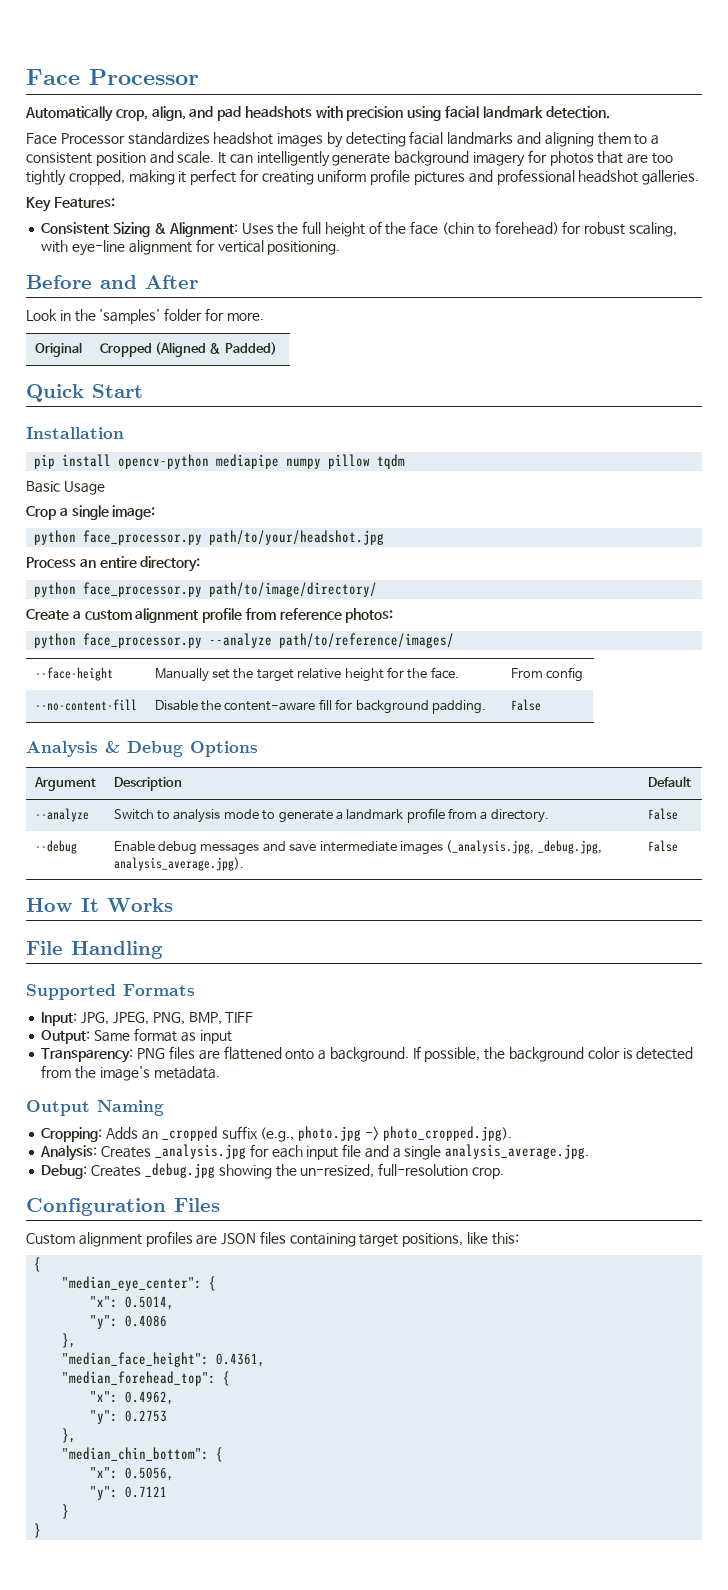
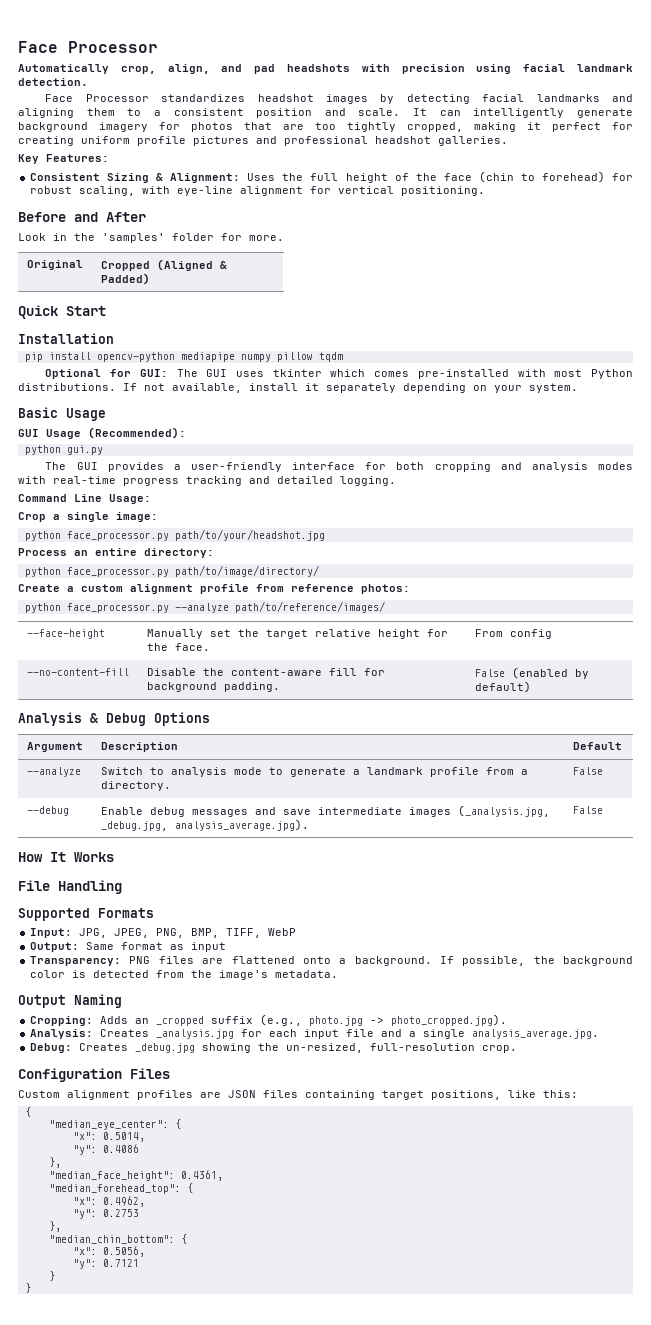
+ Optional for GUI: The GUI uses tkinter which comes pre-installed with most Python distributions. If not available, install it separately depending on your system.
  Basic Usage
+ GUI Usage (Recommended):
+ python gui.py
+ The GUI provides a user-friendly interface for both cropping and analysis modes with real-time progress tracking and detailed logging.
+ Command Line Usage:
- --no-content-fill | Disable the content-aware fill for background padding. | False
+ --no-content-fill | Disable the content-aware fill for background padding. | False (enabled by default)
- Input: JPG, JPEG, PNG, BMP, TIFF
+ Input: JPG, JPEG, PNG, BMP, TIFF, WebP

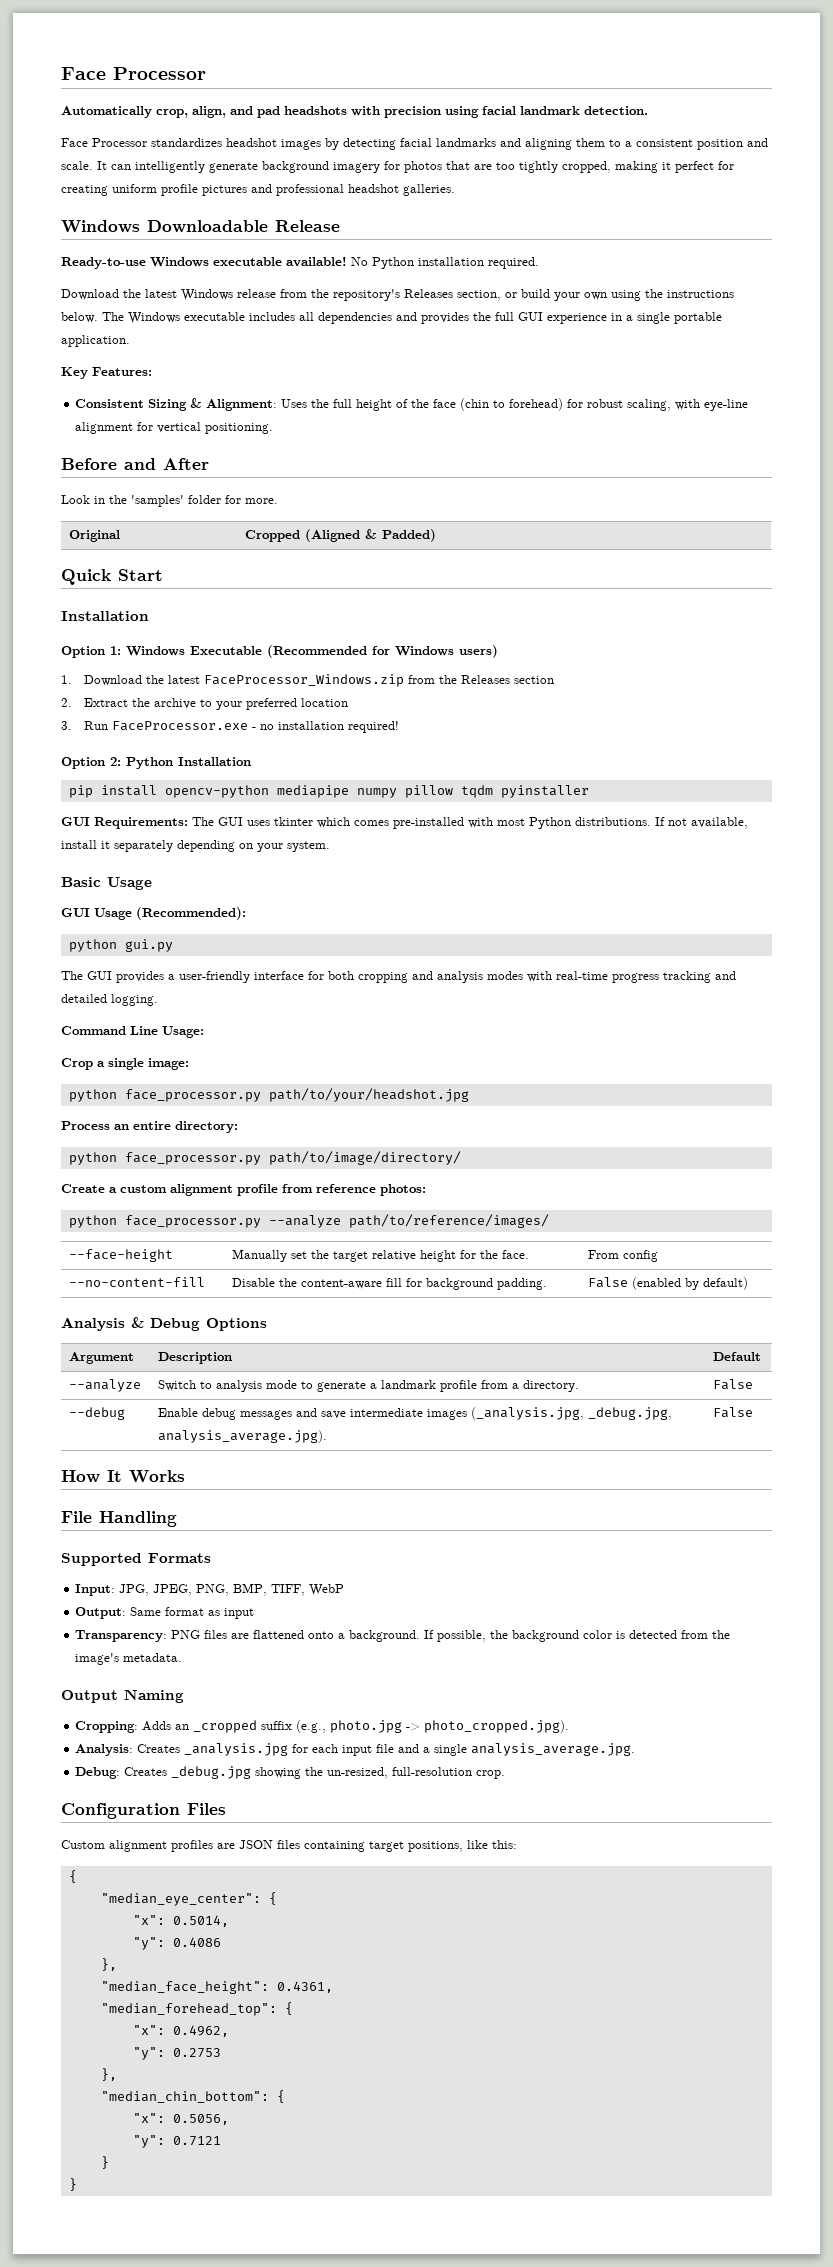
+ Windows Downloadable Release
+ Ready-to-use Windows executable available! No Python installation required.
+ Download the latest Windows release from the repository's Releases section, or build your own using the instructions below. The Windows executable includes all dependencies and provides the full GUI experience in a single portable application.
+ Option 1: Windows Executable (Recommended for Windows users)
+ 1. Download the latest FaceProcessor_Windows.zip from the Releases section
+ 2. Extract the archive to your preferred location
+ 3. Run FaceProcessor.exe - no installation required!
+ Option 2: Python Installation
- pip install opencv-python mediapipe numpy pillow tqdm
- Optional for GUI: The GUI uses tkinter which comes pre-installed with most Python distributions.
+ pip install opencv-python mediapipe numpy pillow tqdm pyinstaller
+ GUI Requirements: The GUI uses tkinter which comes pre-installed with most Python distributions.

